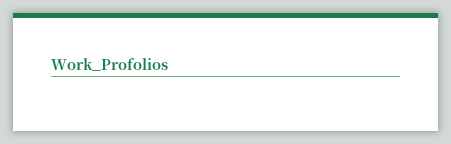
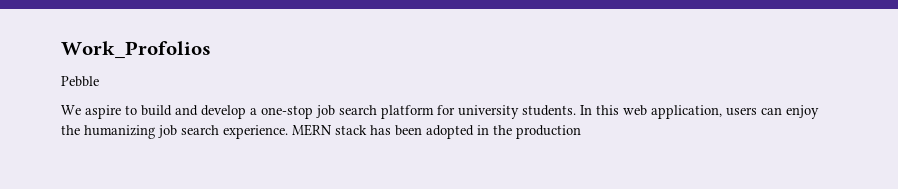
+ Pebble
+ We aspire to build and develop a one-stop job search platform for university students. In this web application, users can enjoy the humanizing job search experience. MERN stack has been adopted in the production

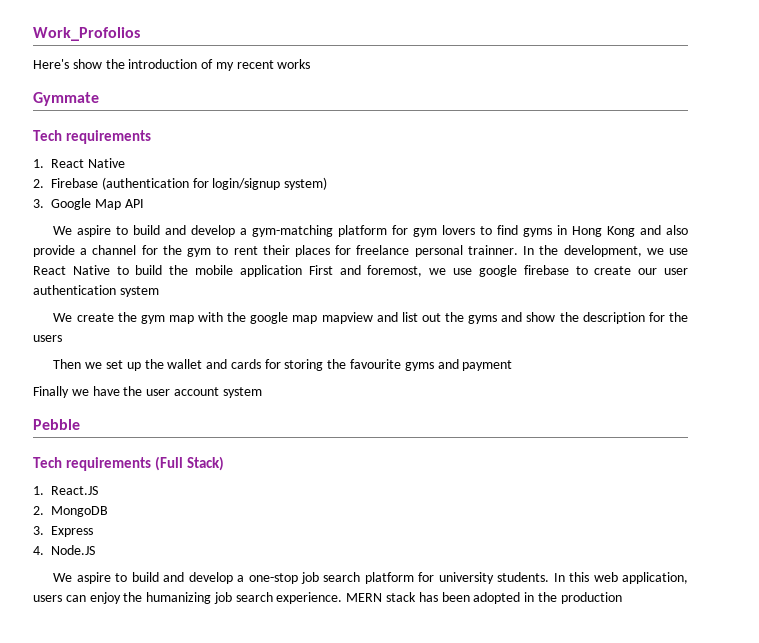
+ Here's show the introduction of my recent works
+ Gymmate
+ Tech requirements
+ 1. React Native
+ 2. Firebase (authentication for login/signup system)
+ 3. Google Map API
+ We aspire to build and develop a gym-matching platform for gym lovers to find gyms in Hong Kong and also provide a channel for the gym to rent their places for freelance personal trainner. In the development, we use React Native to build the mobile application First and foremost, we use google firebase to create our user authentication system
+ We create the gym map with the google map mapview and list out the gyms and show the description for the users
+ Then we set up the wallet and cards for storing the favourite gyms and payment
+ Finally we have the user account system
  Pebble
+ Tech requirements (Full Stack)
+ 1. React.JS
+ 2. MongoDB
+ 3. Express
+ 4. Node.JS

